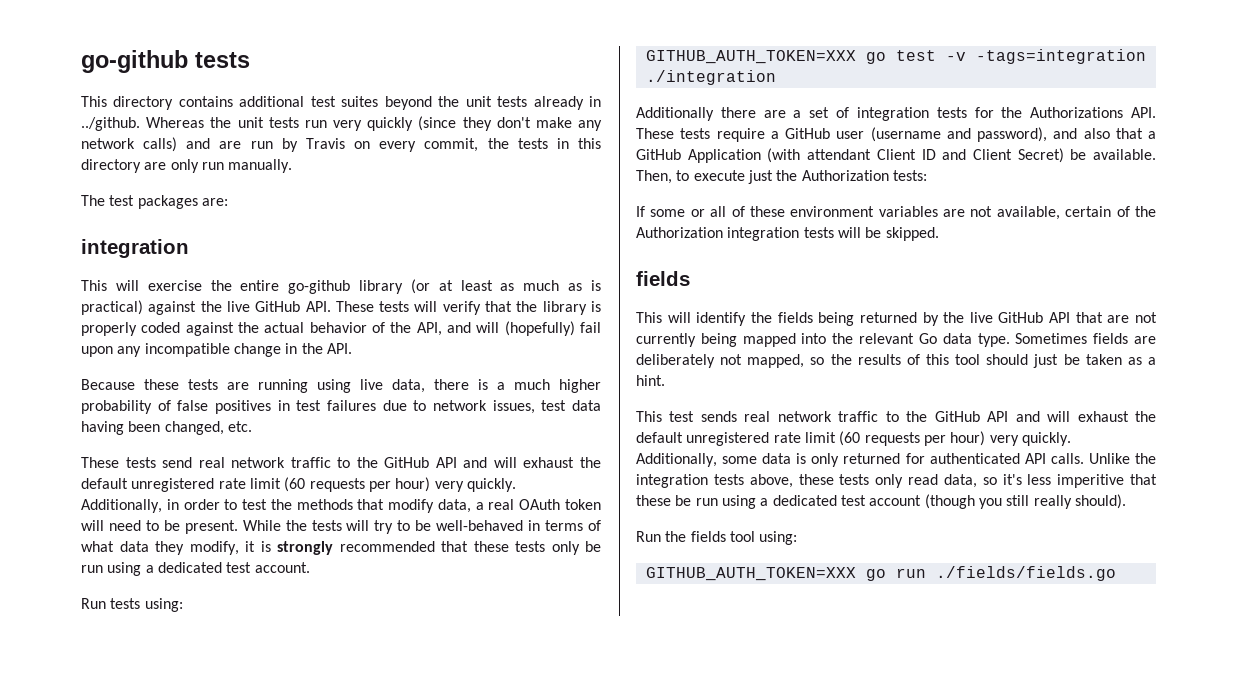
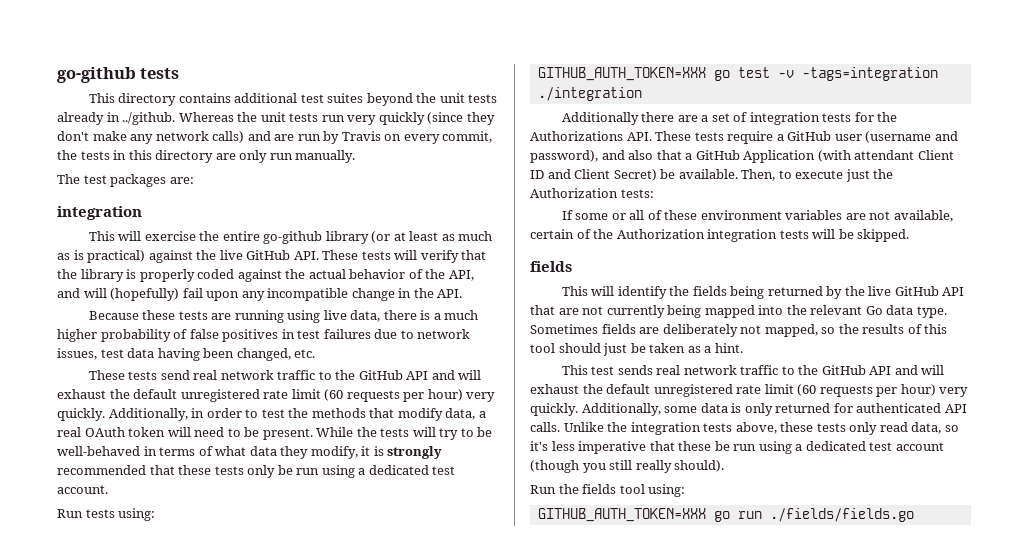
- Unlike the integration tests above, these tests only read data, so it's less imperitive that these be run using a dedicated test account (though you still really should).
+ Unlike the integration tests above, these tests only read data, so it's less imperative that these be run using a dedicated test account (though you still really should).

